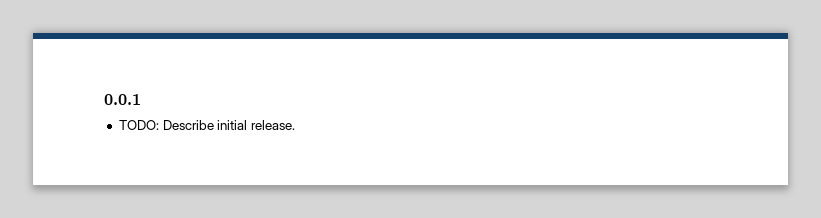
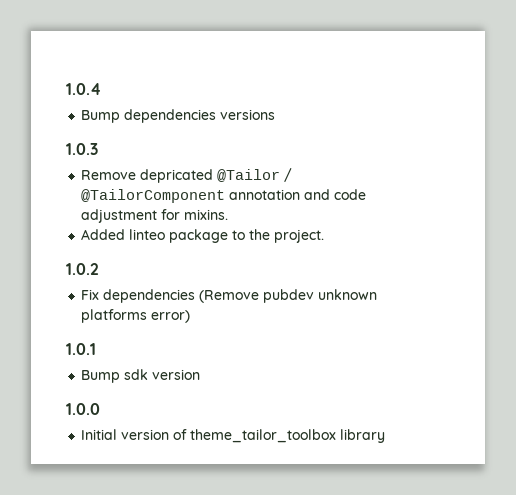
- 0.0.1
- TODO: Describe initial release.
+ 1.0.4
+ Bump dependencies versions
+ 1.0.3
+ Remove depricated @Tailor / @TailorComponent annotation and code adjustment for mixins.
+ Added linteo package to the project.
+ 1.0.2
+ Fix dependencies (Remove pubdev unknown platforms error)
+ 1.0.1
+ Bump sdk version
+ 1.0.0
+ Initial version of theme_tailor_toolbox library

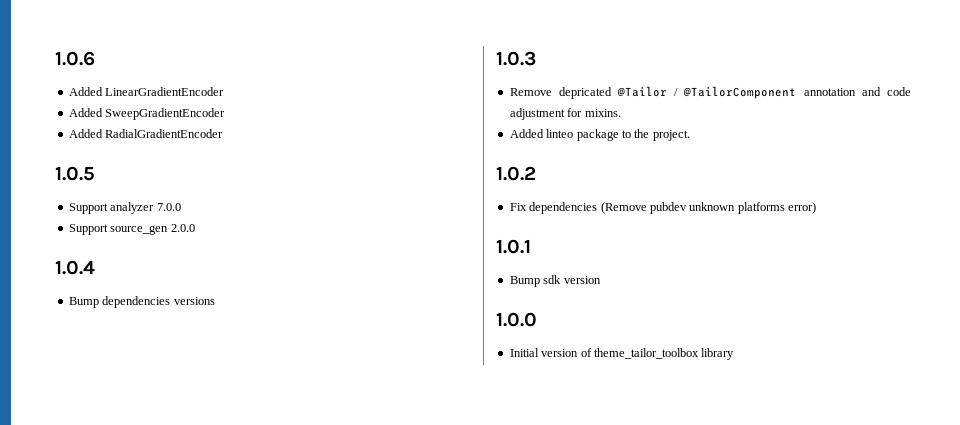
+ 1.0.6
+ Added LinearGradientEncoder
+ Added SweepGradientEncoder
+ Added RadialGradientEncoder
+ 1.0.5
+ Support analyzer 7.0.0
+ Support source_gen 2.0.0

